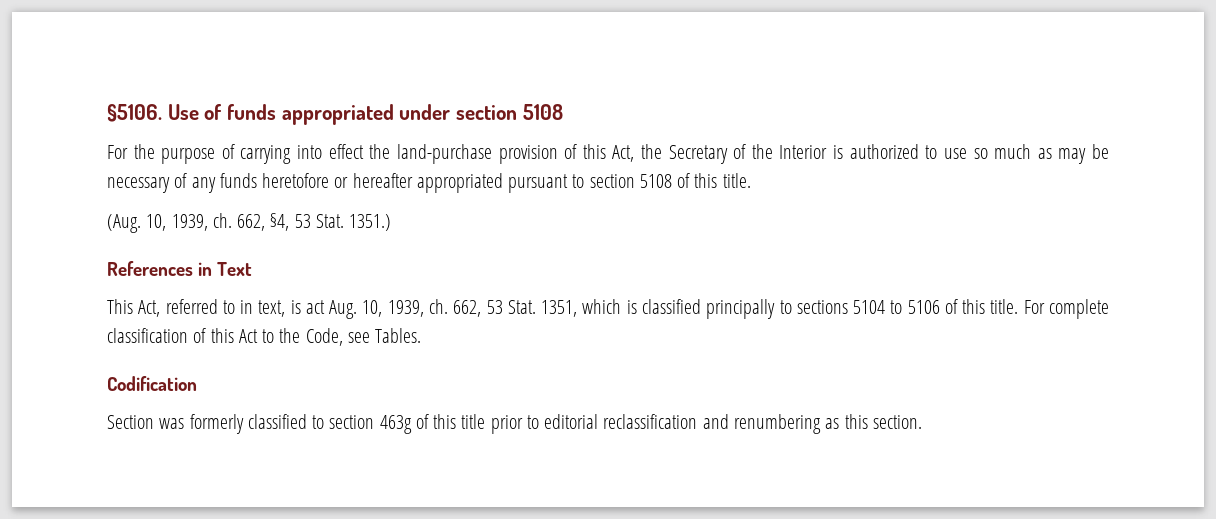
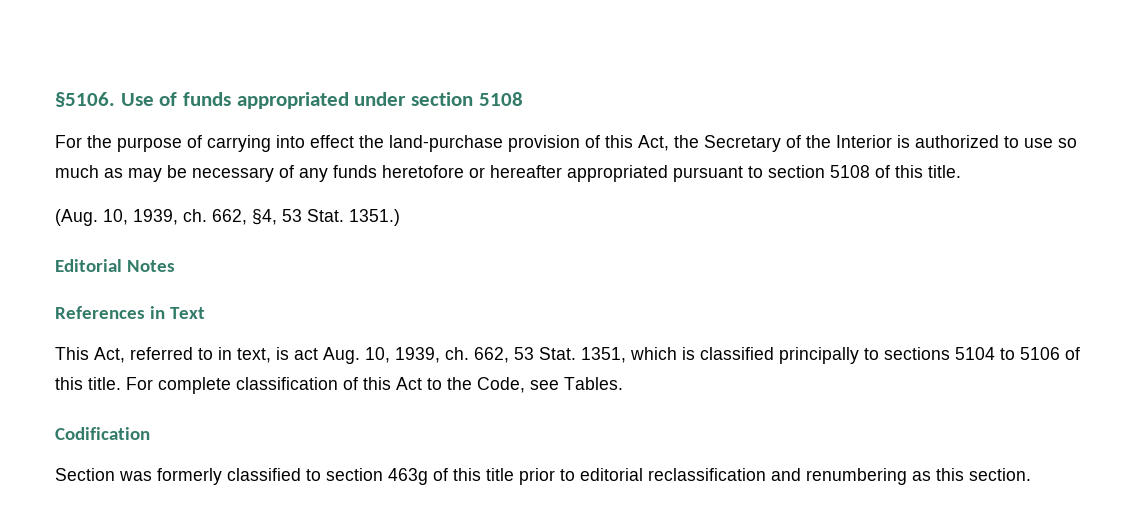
+ Editorial Notes

